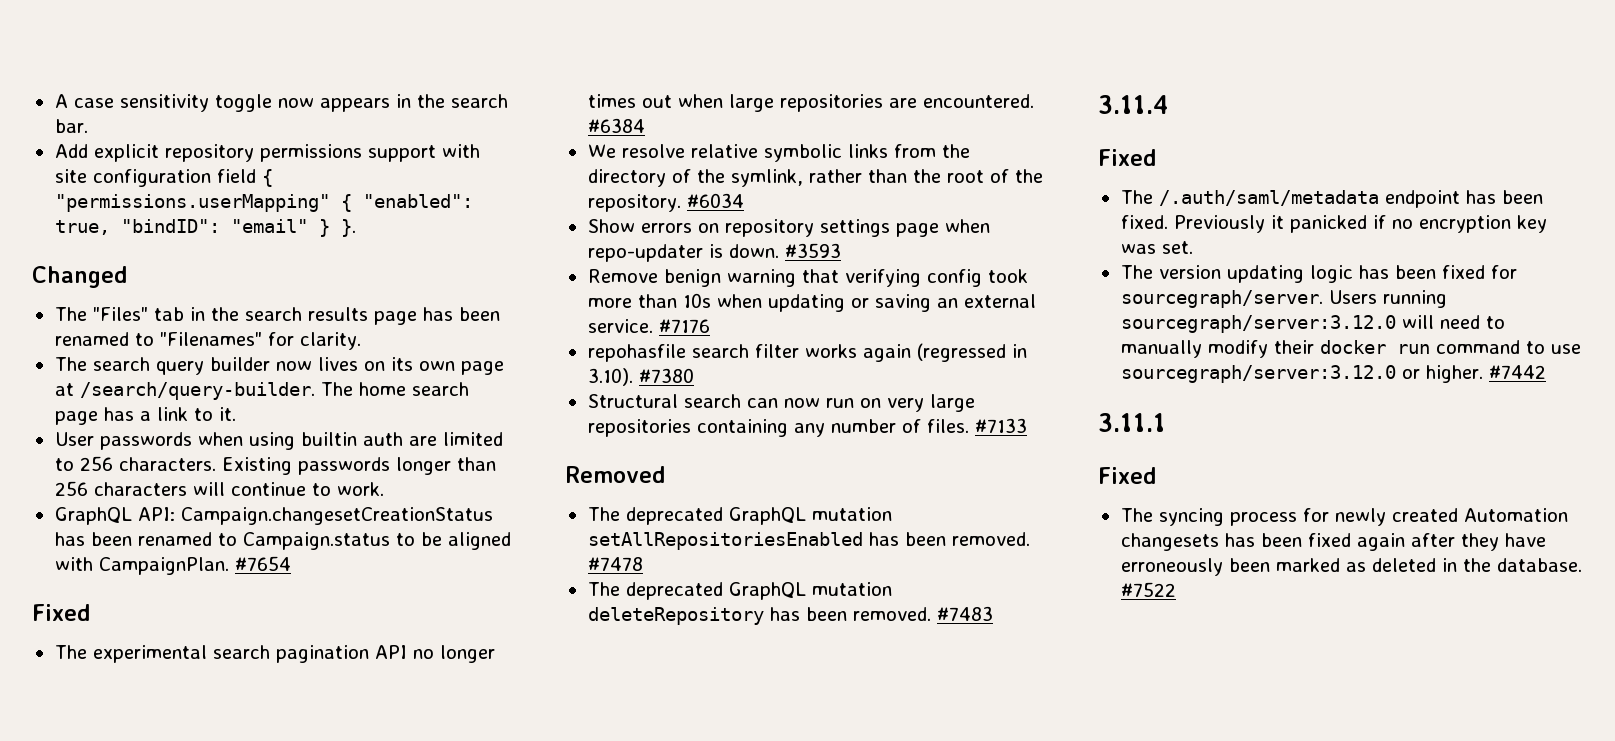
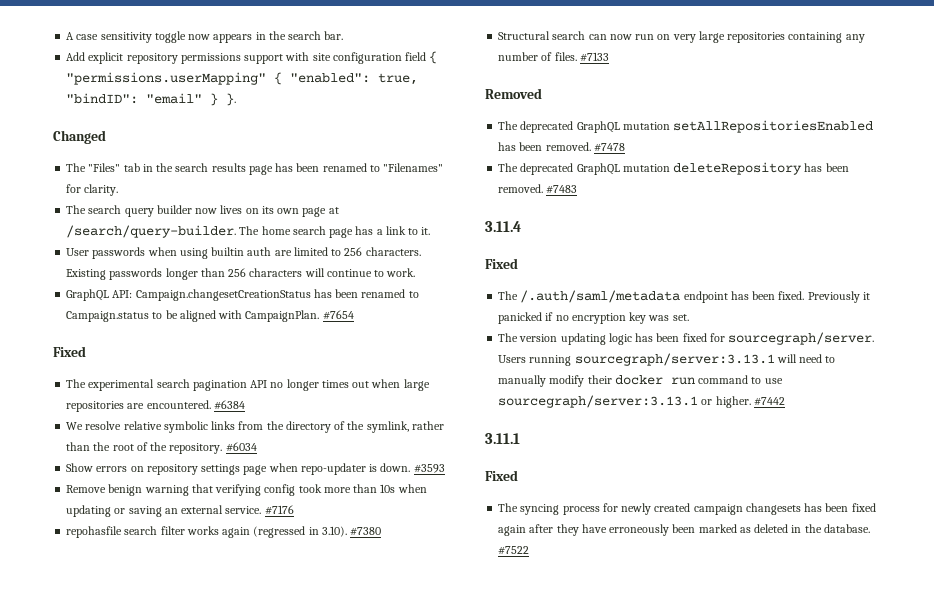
- Users running sourcegraph/server:3.12.0 will need to manually modify their docker run command to use sourcegraph/server:3.12.0 or higher.
+ Users running sourcegraph/server:3.13.1 will need to manually modify their docker run command to use sourcegraph/server:3.13.1 or higher.
- The syncing process for newly created Automation changesets has been fixed again after they have erroneously been marked as deleted in the database.
+ The syncing process for newly created campaign changesets has been fixed again after they have erroneously been marked as deleted in the database.

